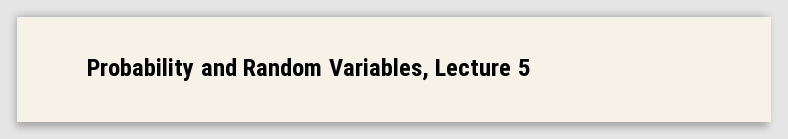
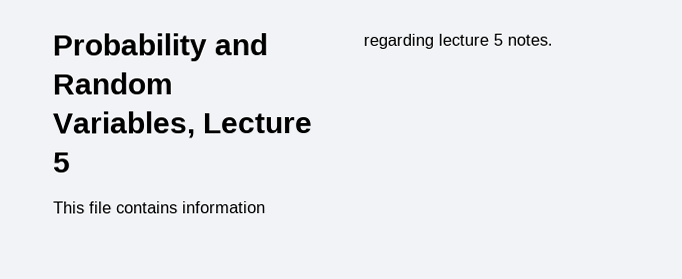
+ This file contains information regarding lecture 5 notes.

